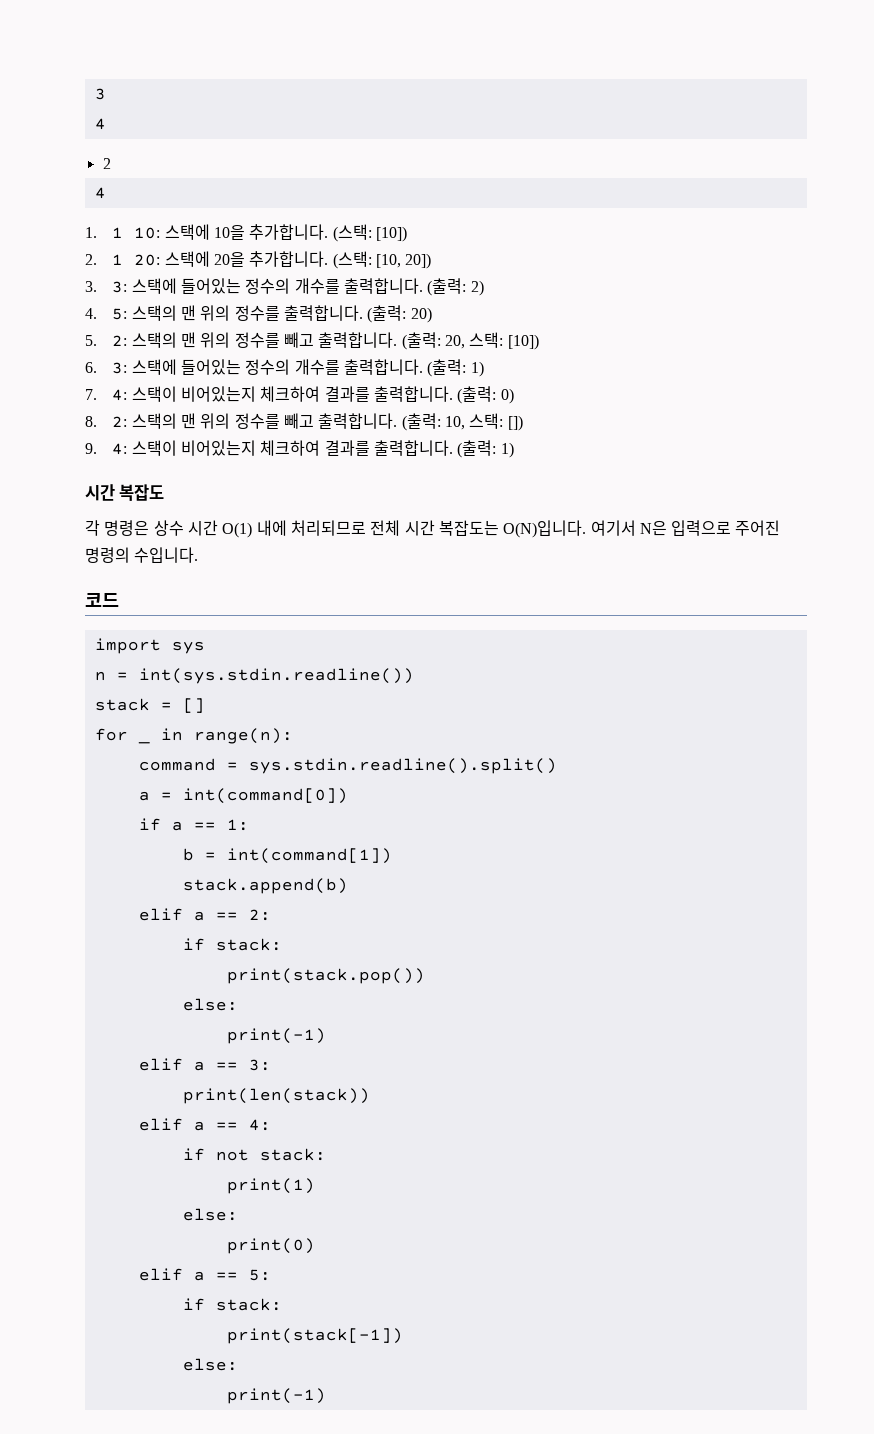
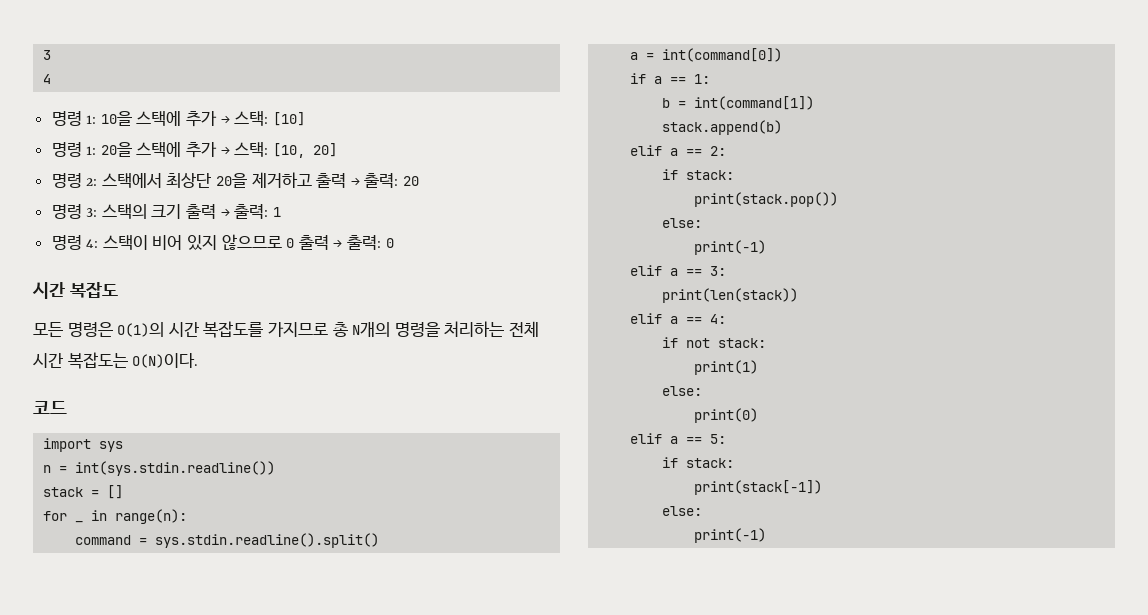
- 2
- 4
- 1. 1 10: 스택에 10을 추가합니다. (스택: [10])
- 2. 1 20: 스택에 20을 추가합니다. (스택: [10, 20])
- 3. 3: 스택에 들어있는 정수의 개수를 출력합니다. (출력: 2)
- 4. 5: 스택의 맨 위의 정수를 출력합니다. (출력: 20)
- 5. 2: 스택의 맨 위의 정수를 빼고 출력합니다. (출력: 20, 스택: [10])
- 6. 3: 스택에 들어있는 정수의 개수를 출력합니다. (출력: 1)
- 7. 4: 스택이 비어있는지 체크하여 결과를 출력합니다. (출력: 0)
- 8. 2: 스택의 맨 위의 정수를 빼고 출력합니다. (출력: 10, 스택: [])
- 9. 4: 스택이 비어있는지 체크하여 결과를 출력합니다. (출력: 1)
+ 명령 1: 10을 스택에 추가 → 스택: [10]
+ 명령 1: 20을 스택에 추가 → 스택: [10, 20]
+ 명령 2: 스택에서 최상단 20을 제거하고 출력 → 출력: 20
+ 명령 3: 스택의 크기 출력 → 출력: 1
+ 명령 4: 스택이 비어 있지 않으므로 0 출력 → 출력: 0
  시간 복잡도
- 각 명령은 상수 시간 O(1) 내에 처리되므로 전체 시간 복잡도는 O(N)입니다. 여기서 N은 입력으로 주어진 명령의 수입니다.
+ 모든 명령은 O(1)의 시간 복잡도를 가지므로 총 N개의 명령을 처리하는 전체 시간 복잡도는 O(N)이다.

